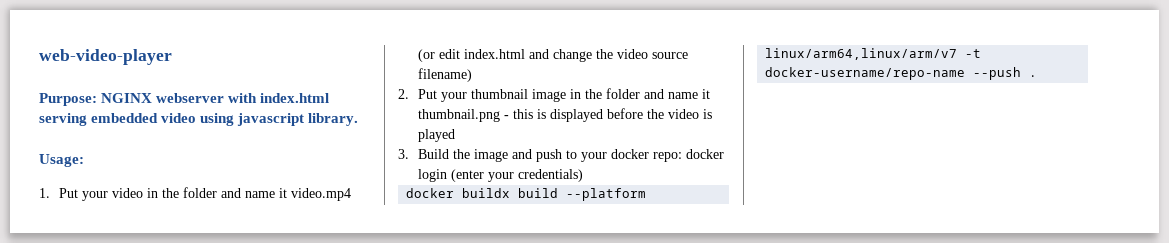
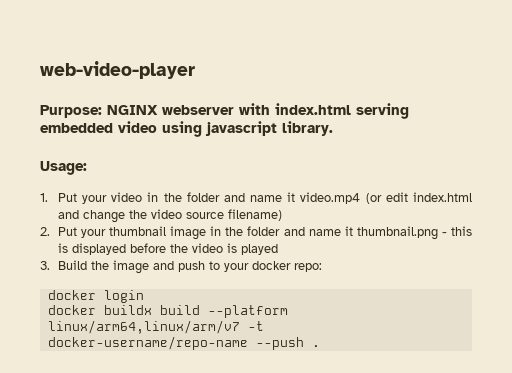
- 3. Build the image and push to your docker repo: docker login (enter your credentials)
+ 3. Build the image and push to your docker repo:
+ docker login

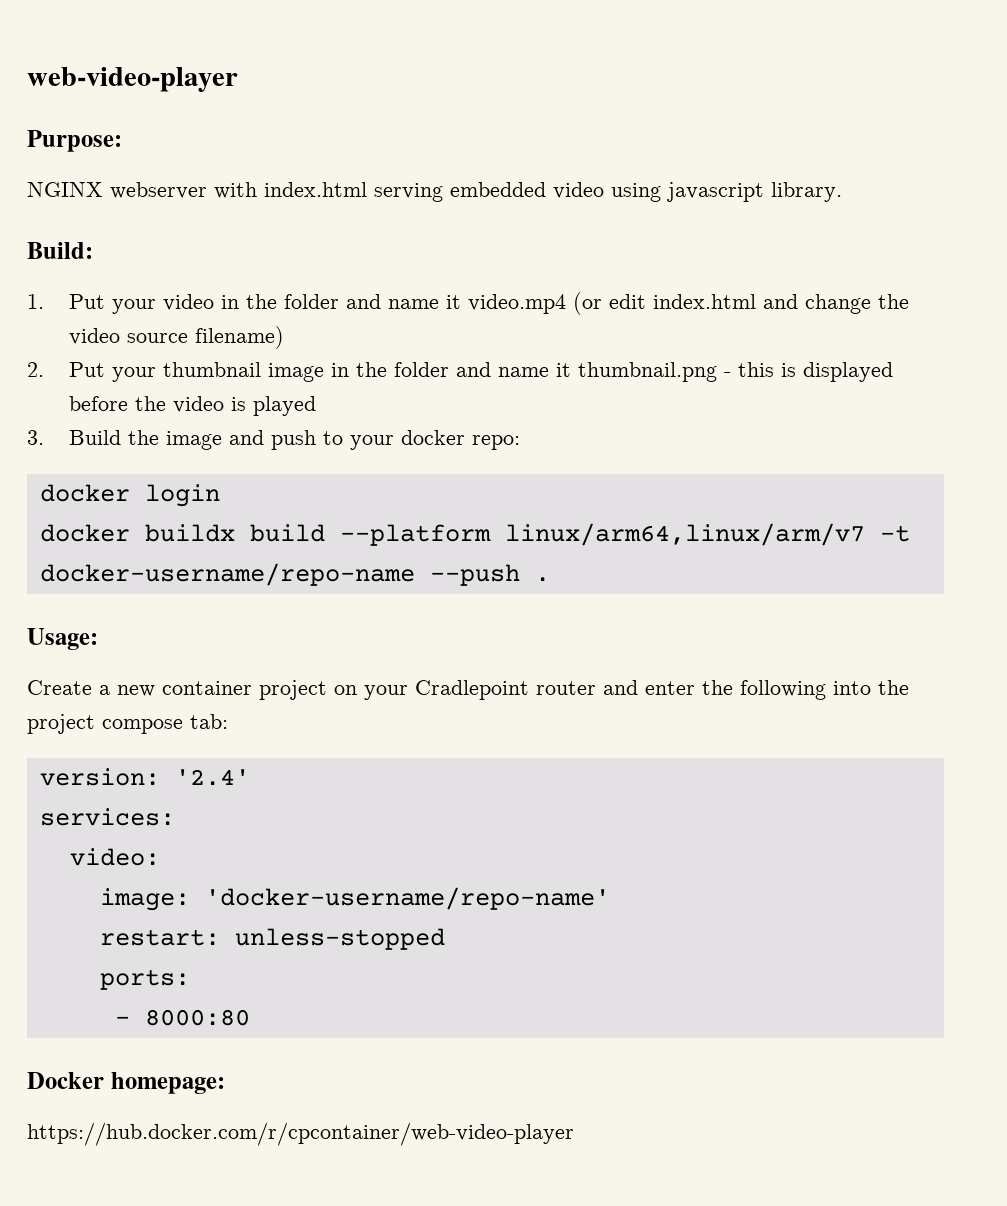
- Purpose: NGINX webserver with index.html serving embedded video using javascript library.
+ Purpose:
+ NGINX webserver with index.html serving embedded video using javascript library.
- Usage:
+ Build:
+ Usage:
+ Create a new container project on your Cradlepoint router and enter the following into the project compose tab:
+ version: '2.4'
+ services:
+ video:
+ image: 'docker-username/repo-name'
+ restart: unless-stopped
+ ports:
+ - 8000:80
+ Docker homepage:
+ https://hub.docker.com/r/cpcontainer/web-video-player

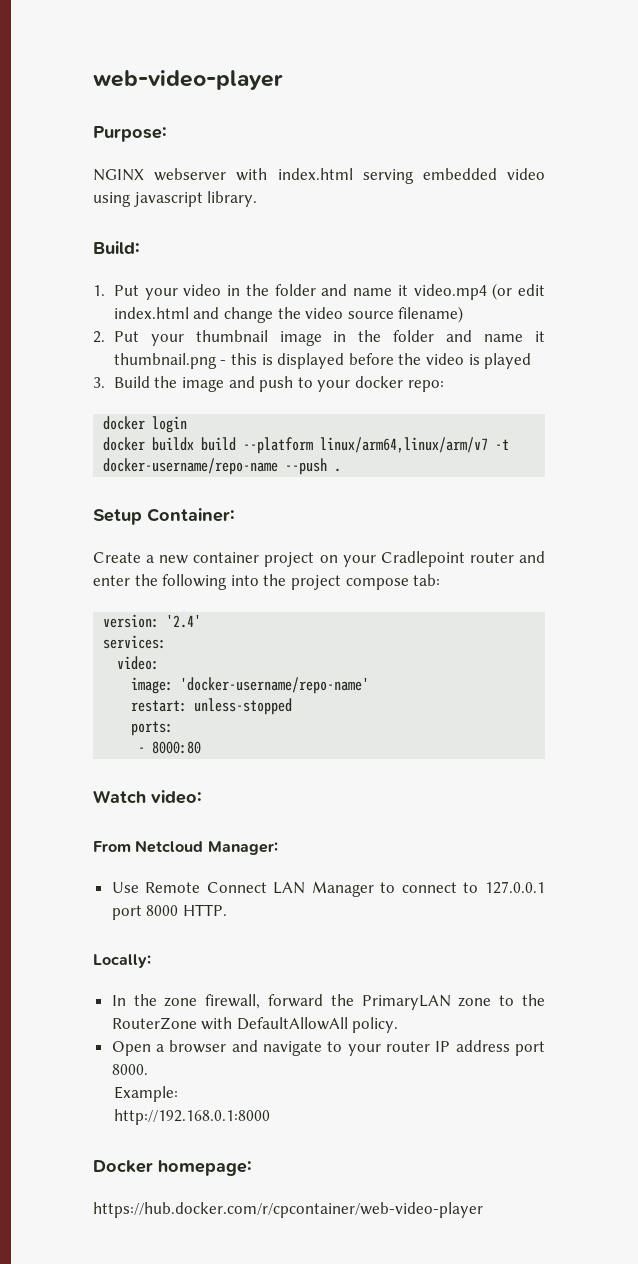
- Usage:
+ Setup Container:
+ Watch video:
+ From Netcloud Manager:
+ Use Remote Connect LAN Manager to connect to 127.0.0.1 port 8000 HTTP.
+ Locally:
+ In the zone firewall, forward the PrimaryLAN zone to the RouterZone with DefaultAllowAll policy.
+ Open a browser and navigate to your router IP address port 8000.
+ Example:
+ http://192.168.0.1:8000

